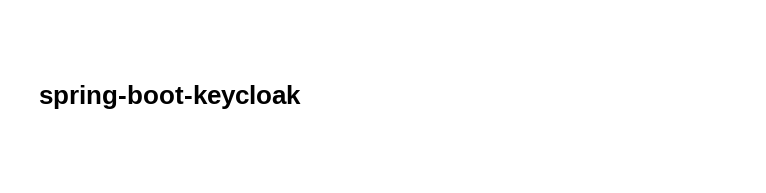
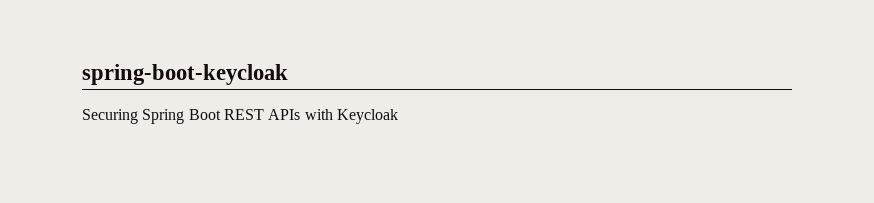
+ Securing Spring Boot REST APIs with Keycloak

